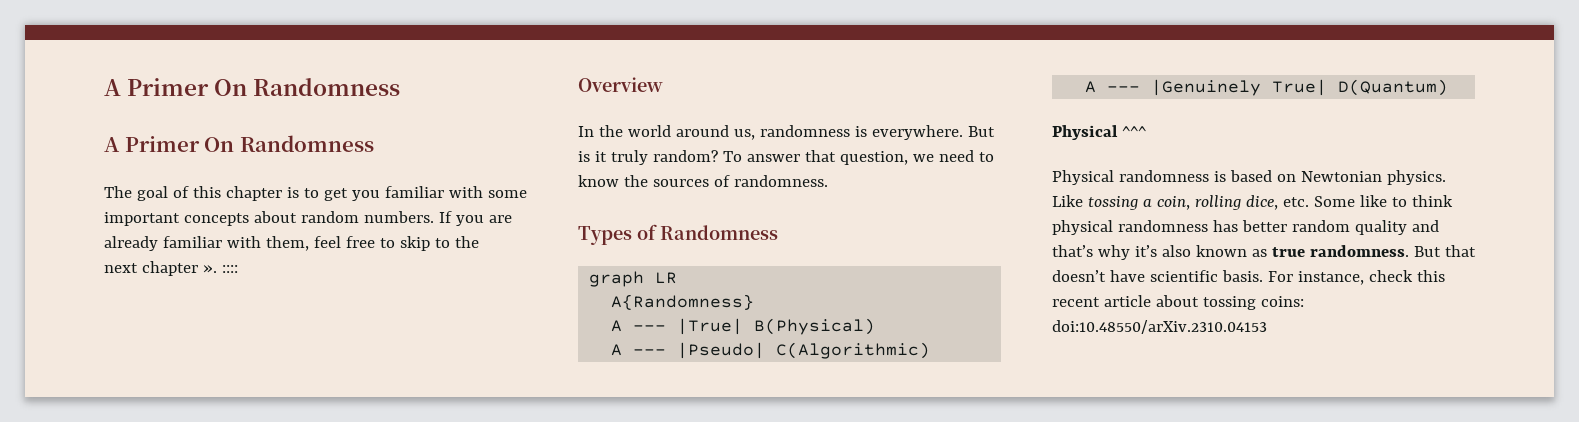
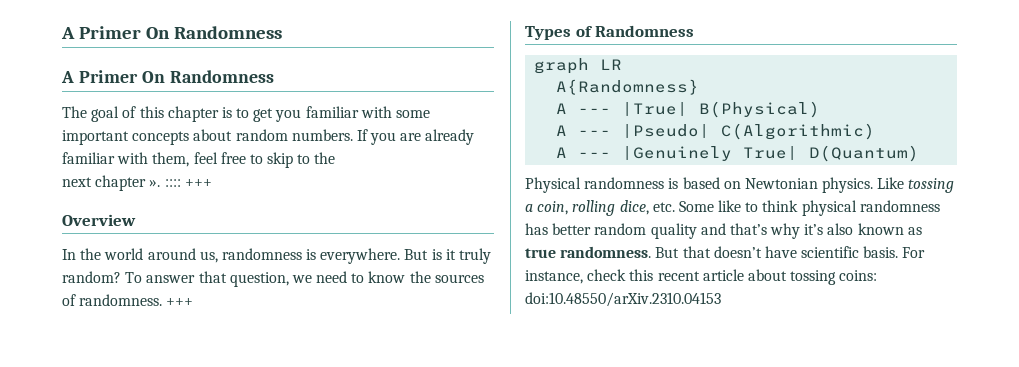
- next chapter ». ::::
+ next chapter ». :::: +++
- To answer that question, we need to know the sources of randomness.
+ To answer that question, we need to know the sources of randomness. +++
- Physical ^^^

